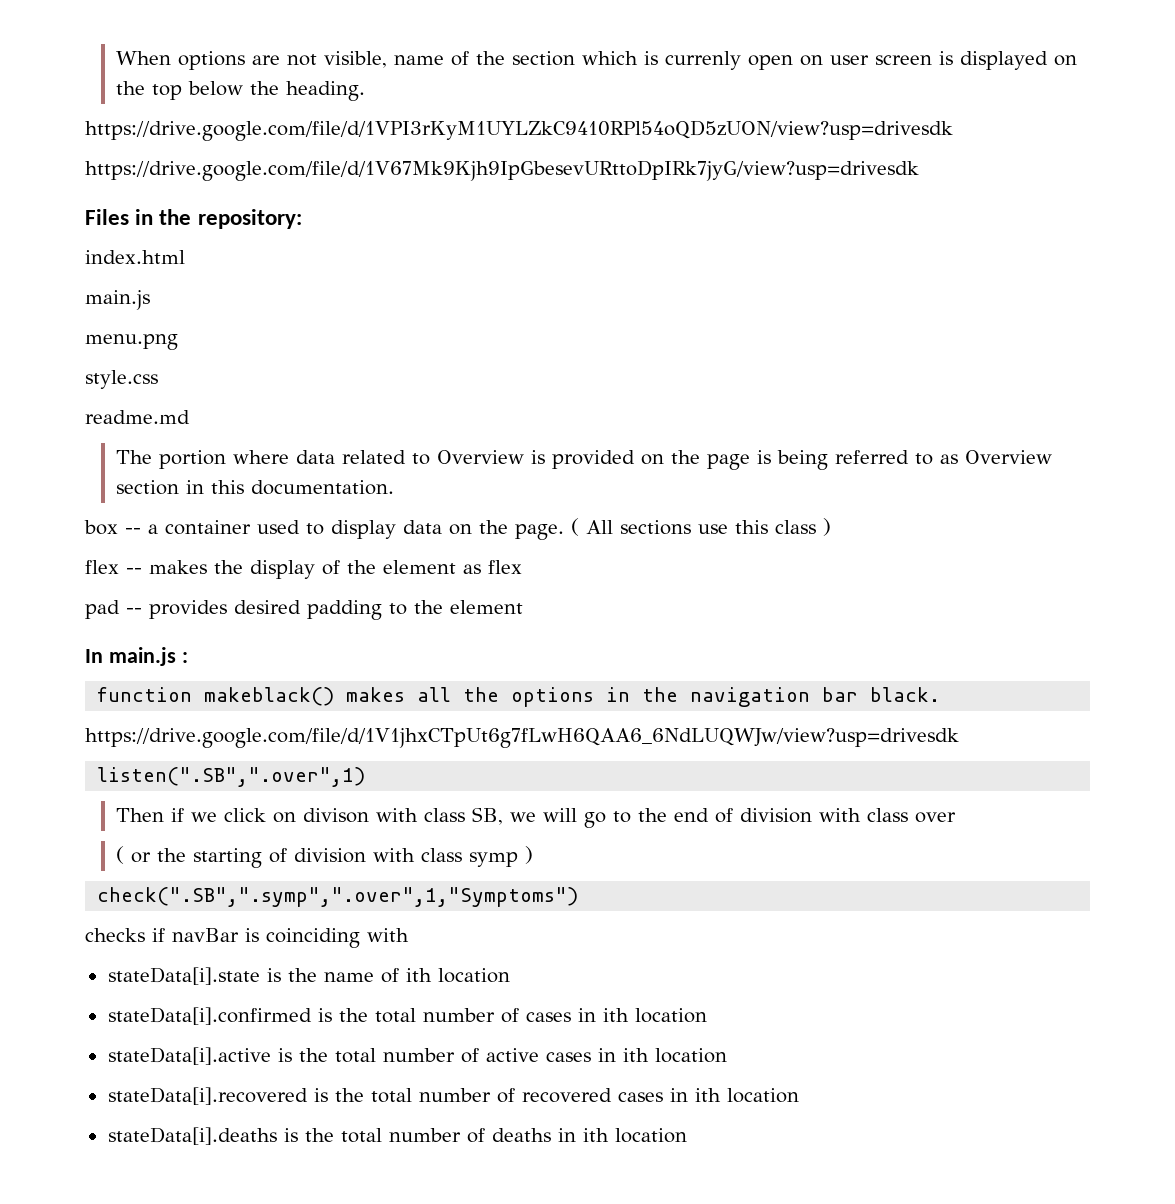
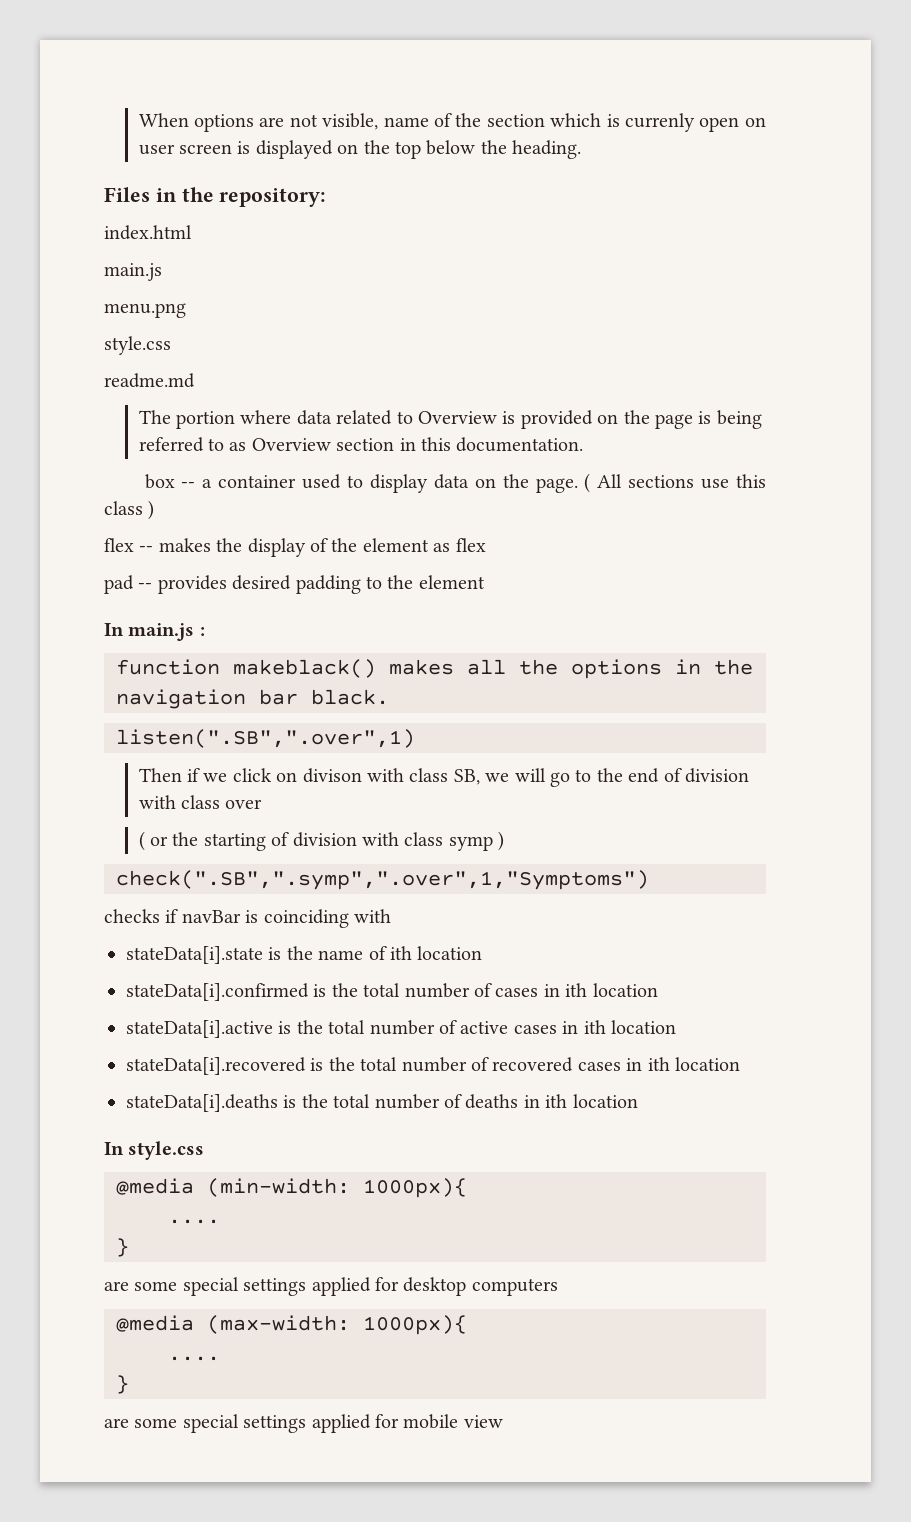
- https://drive.google.com/file/d/1VPI3rKyM1UYLZkC9410RPl54oQD5zUON/view?usp=drivesdk
- https://drive.google.com/file/d/1V67Mk9Kjh9IpGbesevURttoDpIRk7jyG/view?usp=drivesdk
- https://drive.google.com/file/d/1V1jhxCTpUt6g7fLwH6QAA6_6NdLUQWJw/view?usp=drivesdk
+ In style.css
+ @media (min-width: 1000px){
+ ....
+ }
+ are some special settings applied for desktop computers
+ @media (max-width: 1000px){
+ ....
+ }
+ are some special settings applied for mobile view

